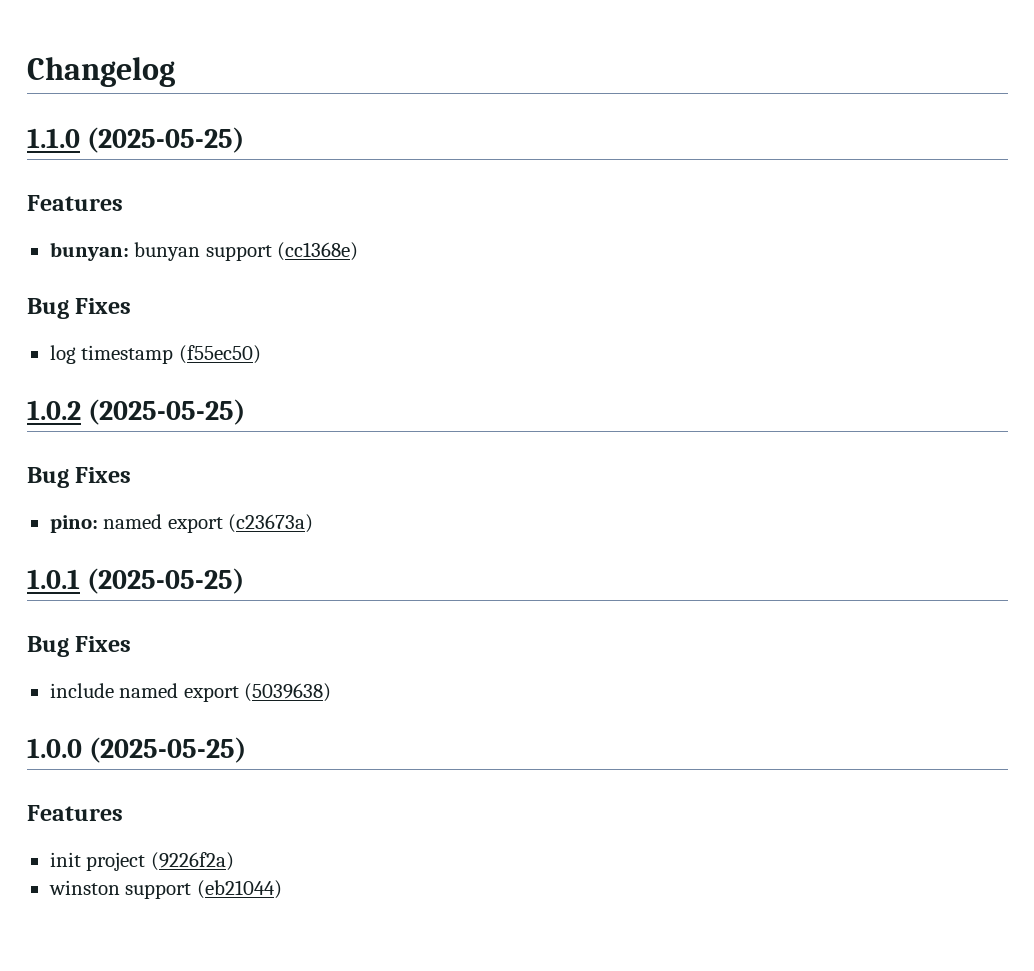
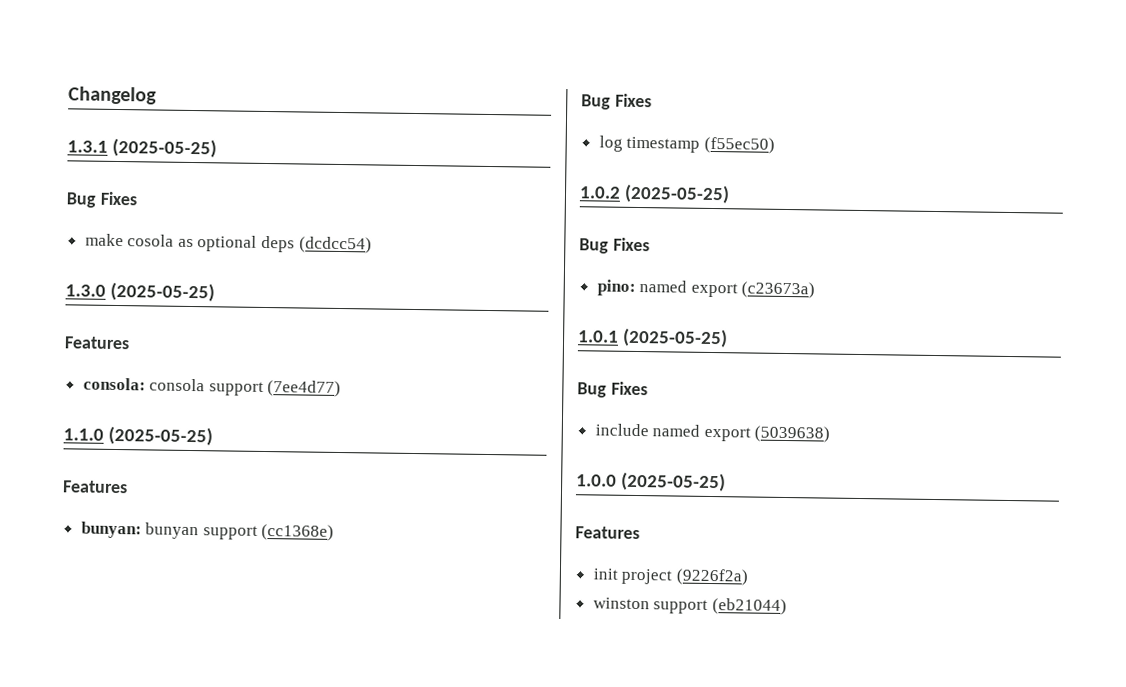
+ 1.3.1 (2025-05-25)
+ Bug Fixes
+ make cosola as optional deps (dcdcc54)
+ 1.3.0 (2025-05-25)
+ Features
+ consola: consola support (7ee4d77)

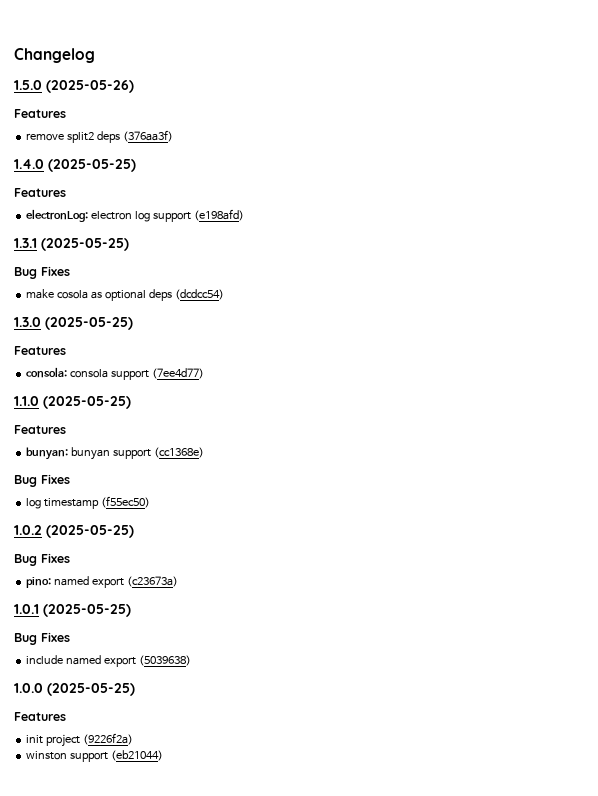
+ 1.5.0 (2025-05-26)
+ Features
+ remove split2 deps (376aa3f)
+ 1.4.0 (2025-05-25)
+ Features
+ electronLog: electron log support (e198afd)

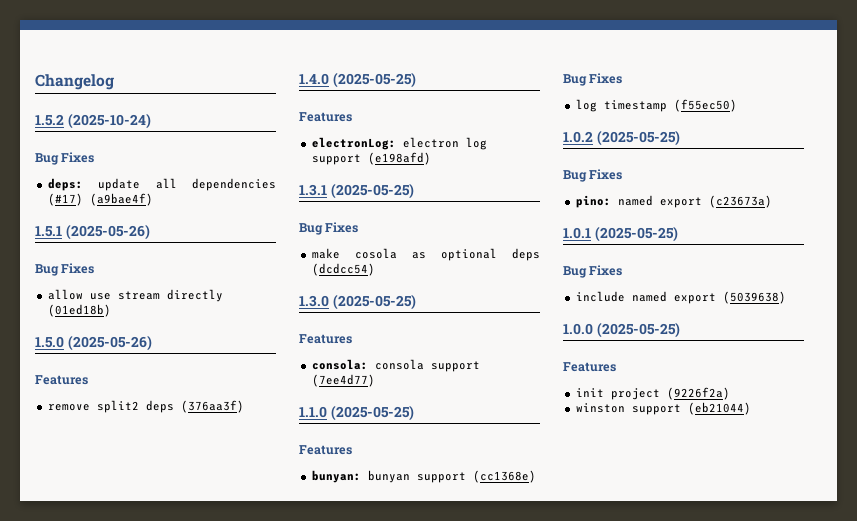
+ 1.5.2 (2025-10-24)
+ Bug Fixes
+ deps: update all dependencies (#17) (a9bae4f)
+ 1.5.1 (2025-05-26)
+ Bug Fixes
+ allow use stream directly (01ed18b)

